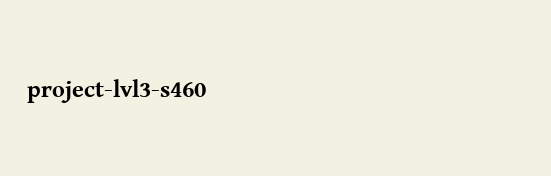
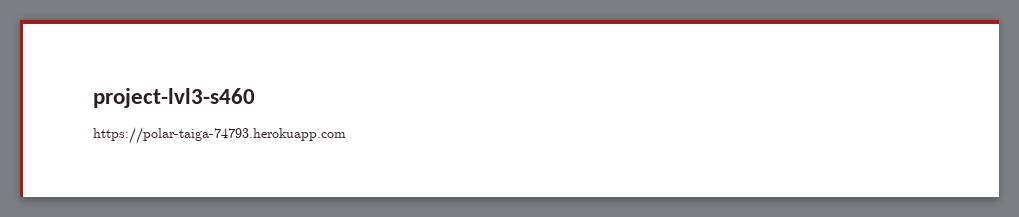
+ https://polar-taiga-74793.herokuapp.com

